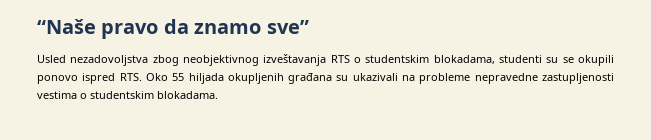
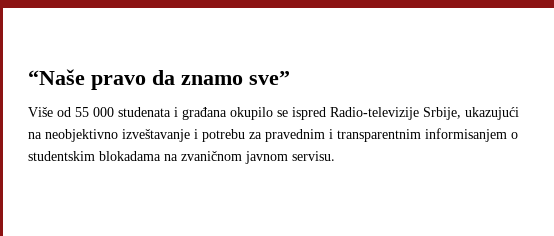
- Usled nezadovoljstva zbog neobjektivnog izveštavanja RTS o studentskim blokadama, studenti su se okupili ponovo ispred RTS. Oko 55 hiljada okupljenih građana su ukazivali na probleme nepravedne zastupljenosti vestima o studentskim blokadama.
+ Više od 55 000 studenata i građana okupilo se ispred Radio-televizije Srbije, ukazujući na neobjektivno izveštavanje i potrebu za pravednim i transparentnim informisanjem o studentskim blokadama na zvaničnom javnom servisu.

